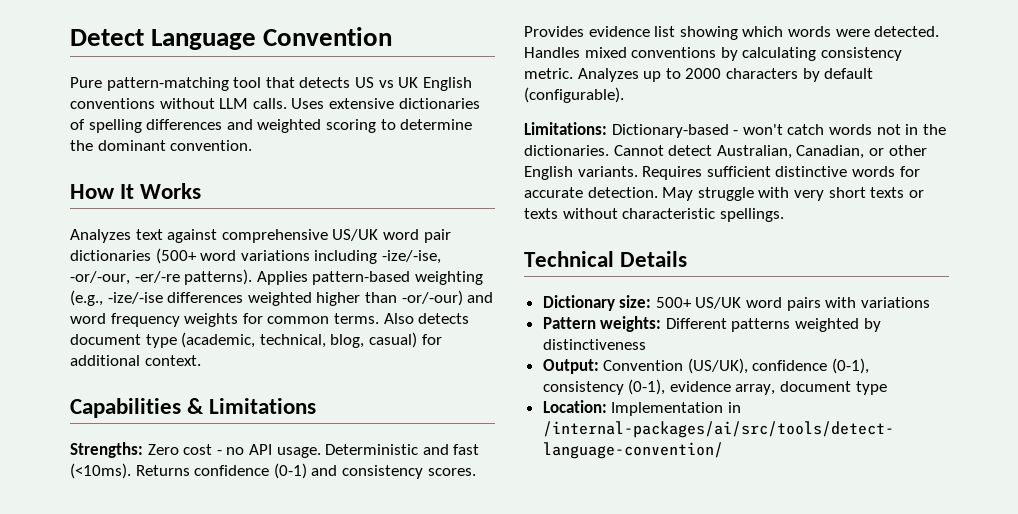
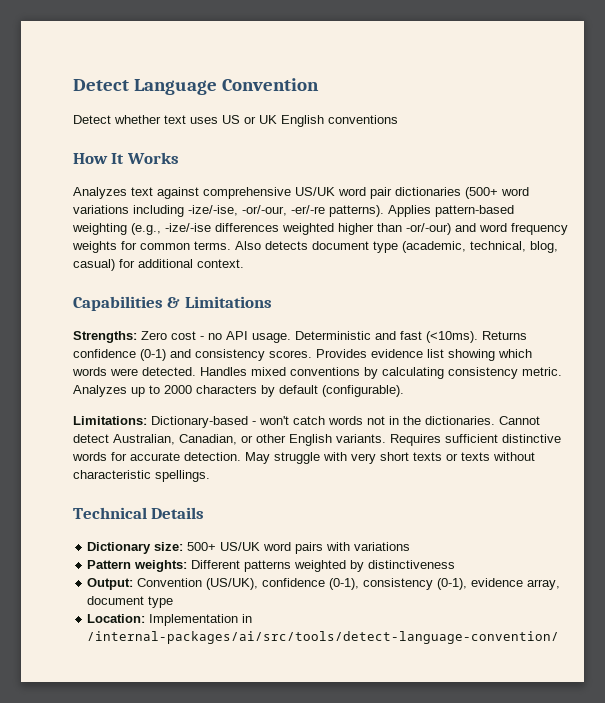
- Pure pattern-matching tool that detects US vs UK English conventions without LLM calls. Uses extensive dictionaries of spelling differences and weighted scoring to determine the dominant convention.
+ Detect whether text uses US or UK English conventions

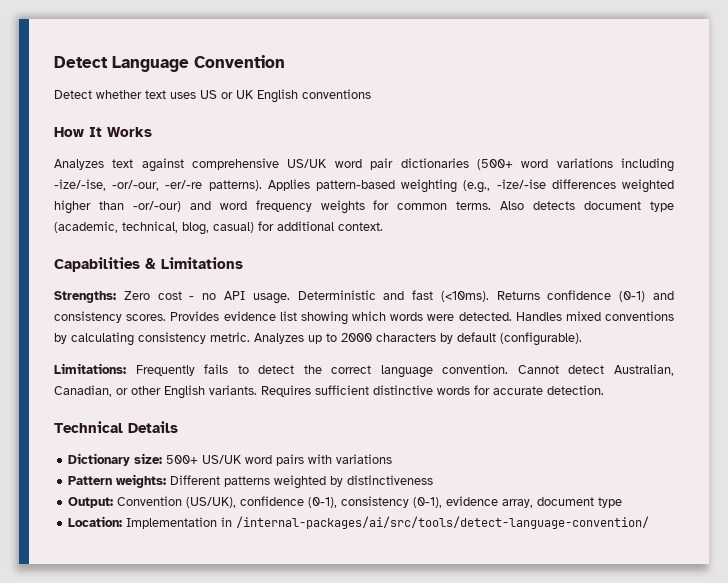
- Limitations: Dictionary-based - won't catch words not in the dictionaries.
+ Limitations: Frequently fails to detect the correct language convention.
- May struggle with very short texts or texts without characteristic spellings.

